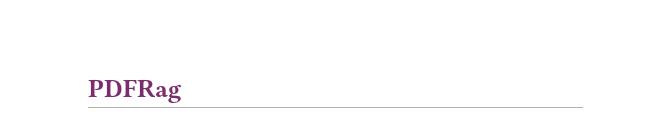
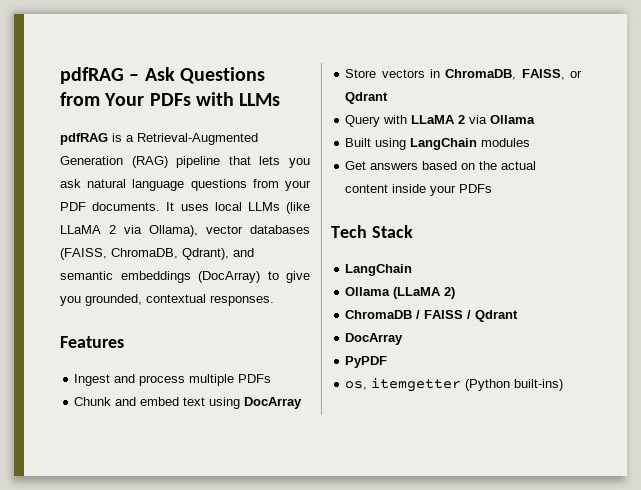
- PDFRag
+ pdfRAG – Ask Questions from Your PDFs with LLMs
+ pdfRAG is a Retrieval-Augmented Generation (RAG) pipeline that lets you ask natural language questions from your PDF documents. It uses local LLMs (like LLaMA 2 via Ollama), vector databases (FAISS, ChromaDB, Qdrant), and semantic embeddings (DocArray) to give you grounded, contextual responses.
+ Features
+ Ingest and process multiple PDFs
+ Chunk and embed text using DocArray
+ Store vectors in ChromaDB, FAISS, or Qdrant
+ Query with LLaMA 2 via Ollama
+ Built using LangChain modules
+ Get answers based on the actual content inside your PDFs
+ Tech Stack
+ LangChain
+ Ollama (LLaMA 2)
+ ChromaDB / FAISS / Qdrant
+ DocArray
+ PyPDF
+ os, itemgetter (Python built-ins)

